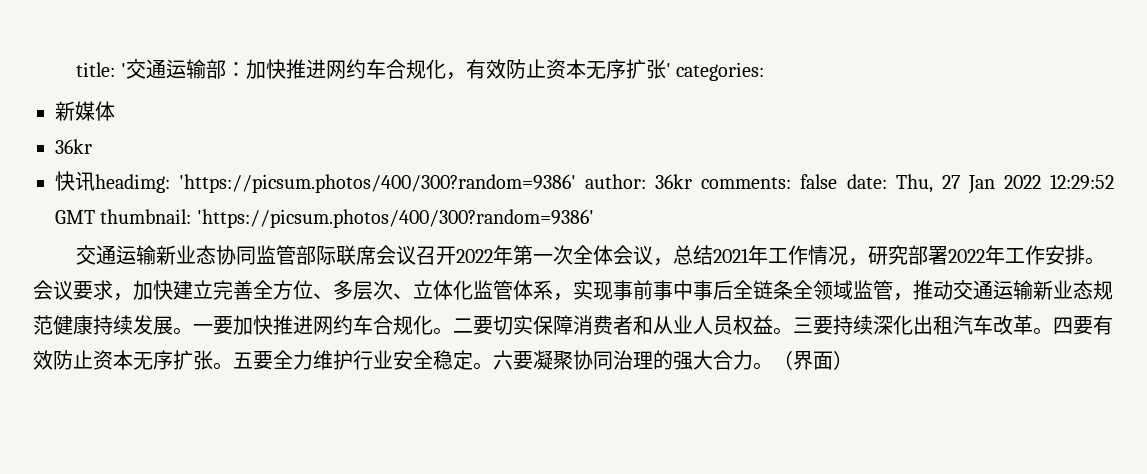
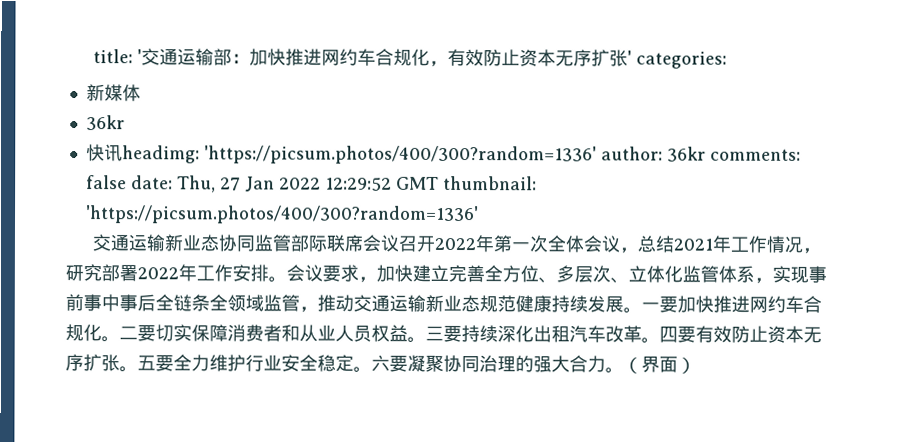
- 快讯headimg: 'https://picsum.photos/400/300?random=9386' author: 36kr comments: false date: Thu, 27 Jan 2022 12:29:52 GMT thumbnail: 'https://picsum.photos/400/300?random=9386'
+ 快讯headimg: 'https://picsum.photos/400/300?random=1336' author: 36kr comments: false date: Thu, 27 Jan 2022 12:29:52 GMT thumbnail: 'https://picsum.photos/400/300?random=1336'

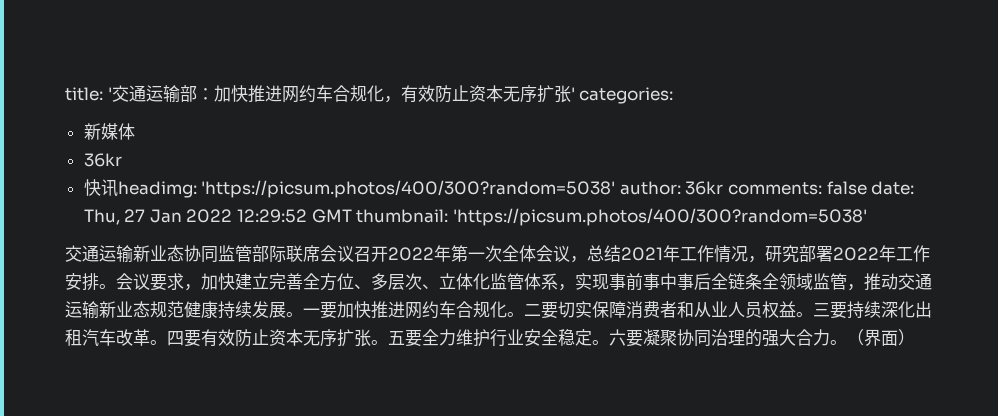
- 快讯headimg: 'https://picsum.photos/400/300?random=1336' author: 36kr comments: false date: Thu, 27 Jan 2022 12:29:52 GMT thumbnail: 'https://picsum.photos/400/300?random=1336'
+ 快讯headimg: 'https://picsum.photos/400/300?random=5038' author: 36kr comments: false date: Thu, 27 Jan 2022 12:29:52 GMT thumbnail: 'https://picsum.photos/400/300?random=5038'

